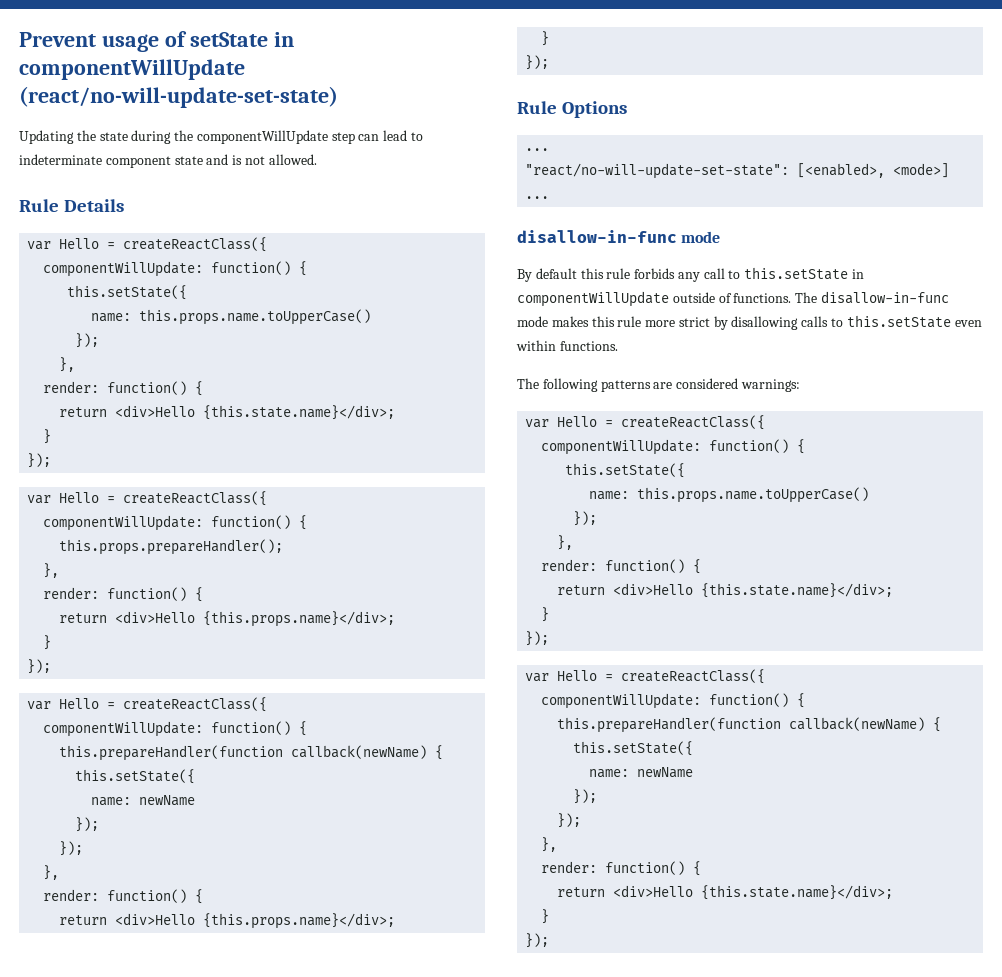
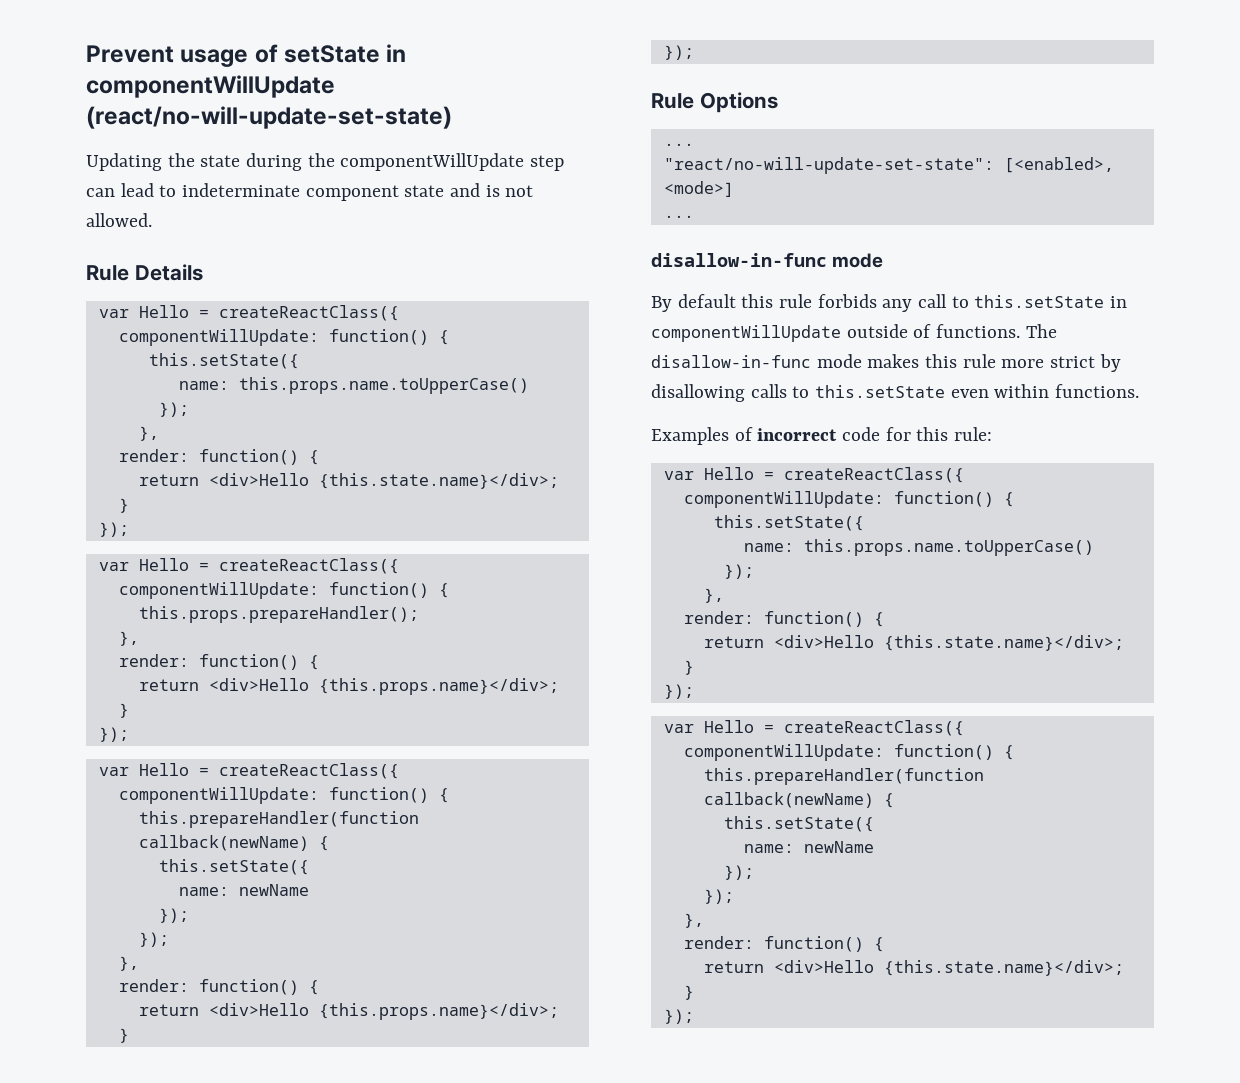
- The following patterns are considered warnings:
+ Examples of incorrect code for this rule:

